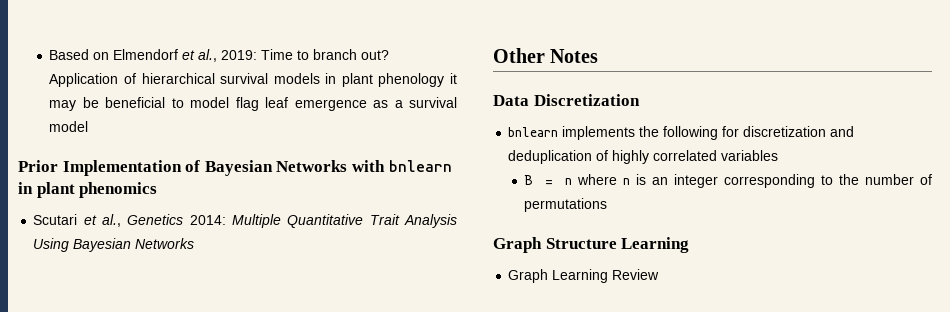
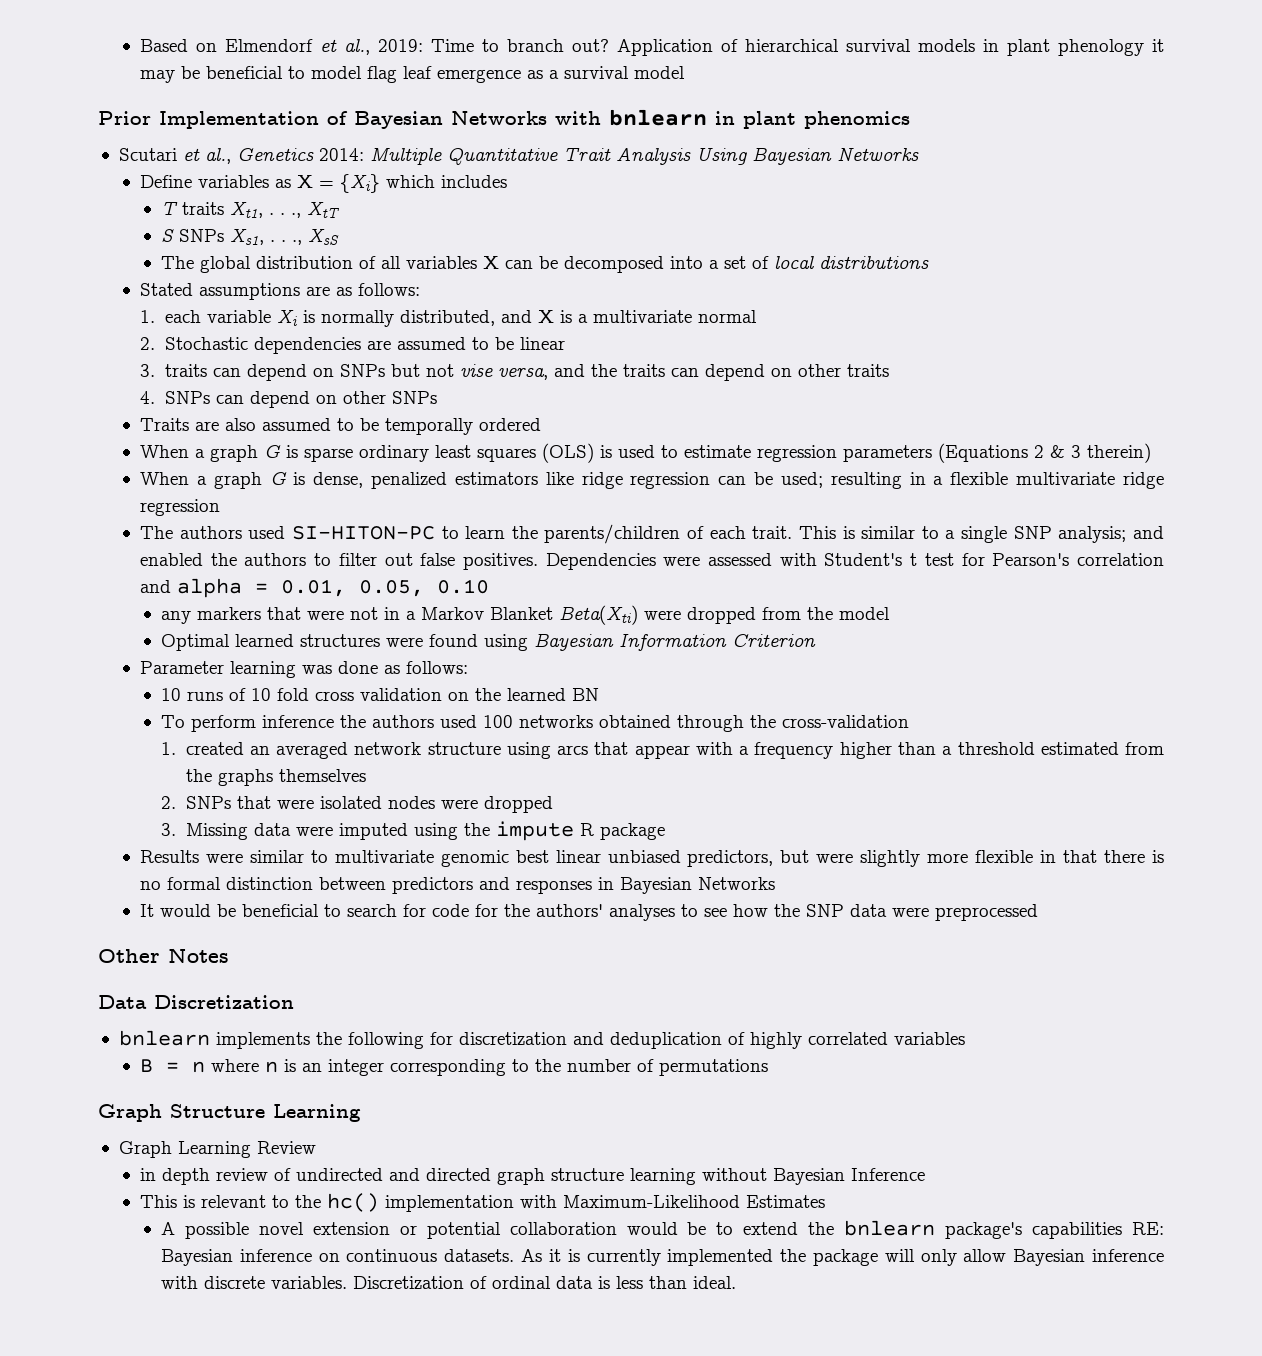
+ Define variables as X = {Xi} which includes
+ T traits Xt1, . . ., XtT
+ S SNPs Xs1, . . ., XsS
+ The global distribution of all variables X can be decomposed into a set of local distributions
+ Stated assumptions are as follows:
+ 1. each variable Xi is normally distributed, and X is a multivariate normal
+ 2. Stochastic dependencies are assumed to be linear
+ 3. traits can depend on SNPs but not vise versa, and the traits can depend on other traits
+ 4. SNPs can depend on other SNPs
+ Traits are also assumed to be temporally ordered
+ When a graph G is sparse ordinary least squares (OLS) is used to estimate regression parameters (Equations 2 & 3 therein)
+ When a graph G is dense, penalized estimators like ridge regression can be used; resulting in a flexible multivariate ridge regression
+ The authors used SI-HITON-PC to learn the parents/children of each trait. This is similar to a single SNP analysis; and enabled the authors to filter out false positives. Dependencies were assessed with Student's t test for Pearson's correlation and alpha = 0.01, 0.05, 0.10
+ any markers that were not in a Markov Blanket Beta(Xti) were dropped from the model
+ Optimal learned structures were found using Bayesian Information Criterion
+ Parameter learning was done as follows:
+ 10 runs of 10 fold cross validation on the learned BN
+ To perform inference the authors used 100 networks obtained through the cross-validation
+ 1. created an averaged network structure using arcs that appear with a frequency higher than a threshold estimated from the graphs themselves
+ 2. SNPs that were isolated nodes were dropped
+ 3. Missing data were imputed using the impute R package
+ Results were similar to multivariate genomic best linear unbiased predictors, but were slightly more flexible in that there is no formal distinction between predictors and responses in Bayesian Networks
+ It would be beneficial to search for code for the authors' analyses to see how the SNP data were preprocessed
+ in depth review of undirected and directed graph structure learning without Bayesian Inference
+ This is relevant to the hc() implementation with Maximum-Likelihood Estimates
+ A possible novel extension or potential collaboration would be to extend the bnlearn package's capabilities RE: Bayesian inference on continuous datasets. As it is currently implemented the package will only allow Bayesian inference with discrete variables. Discretization of ordinal data is less than ideal.

